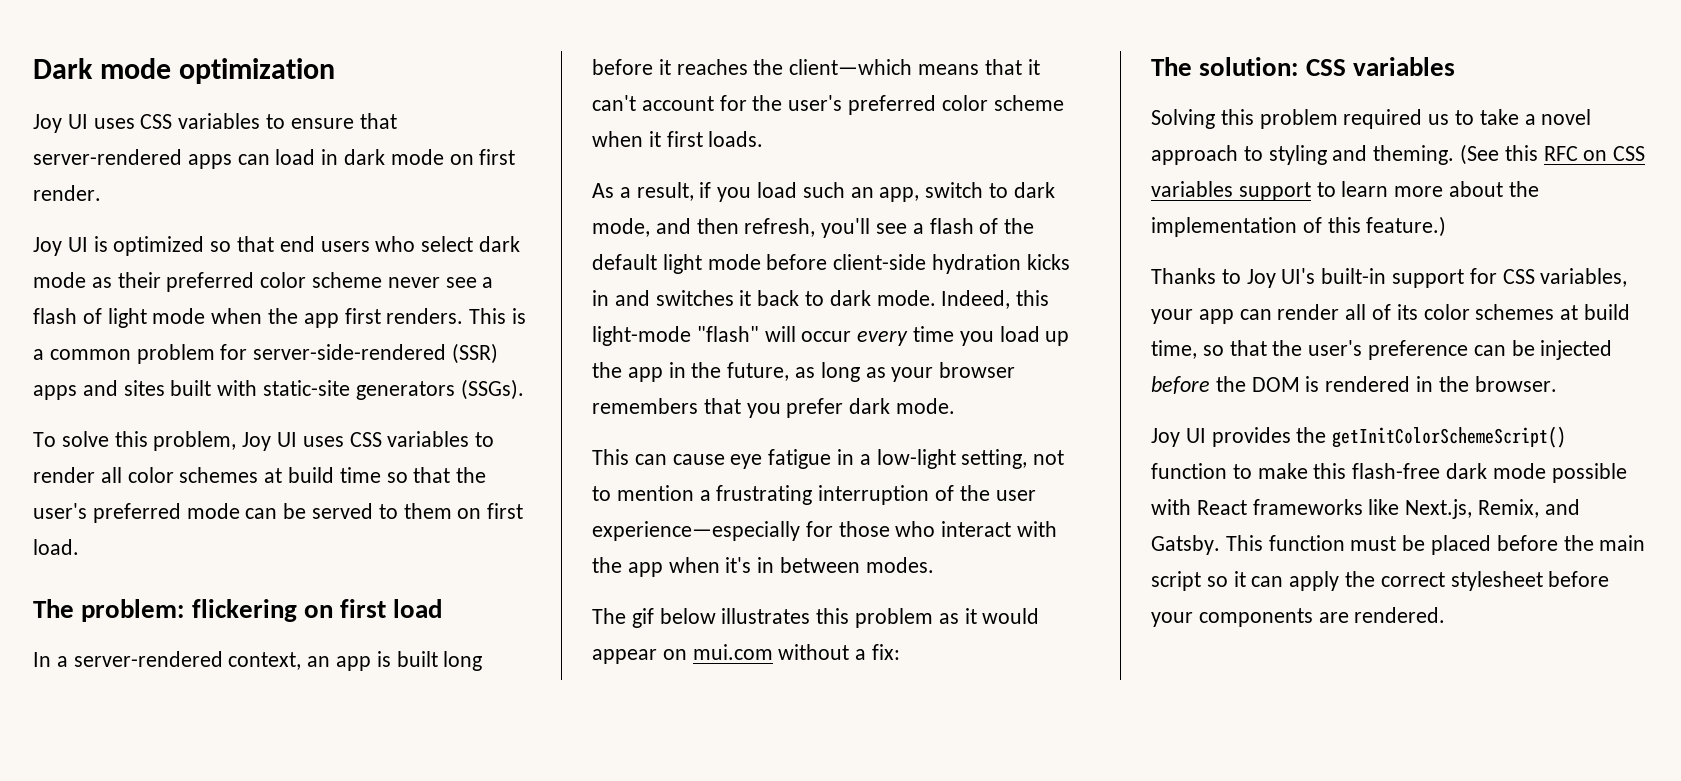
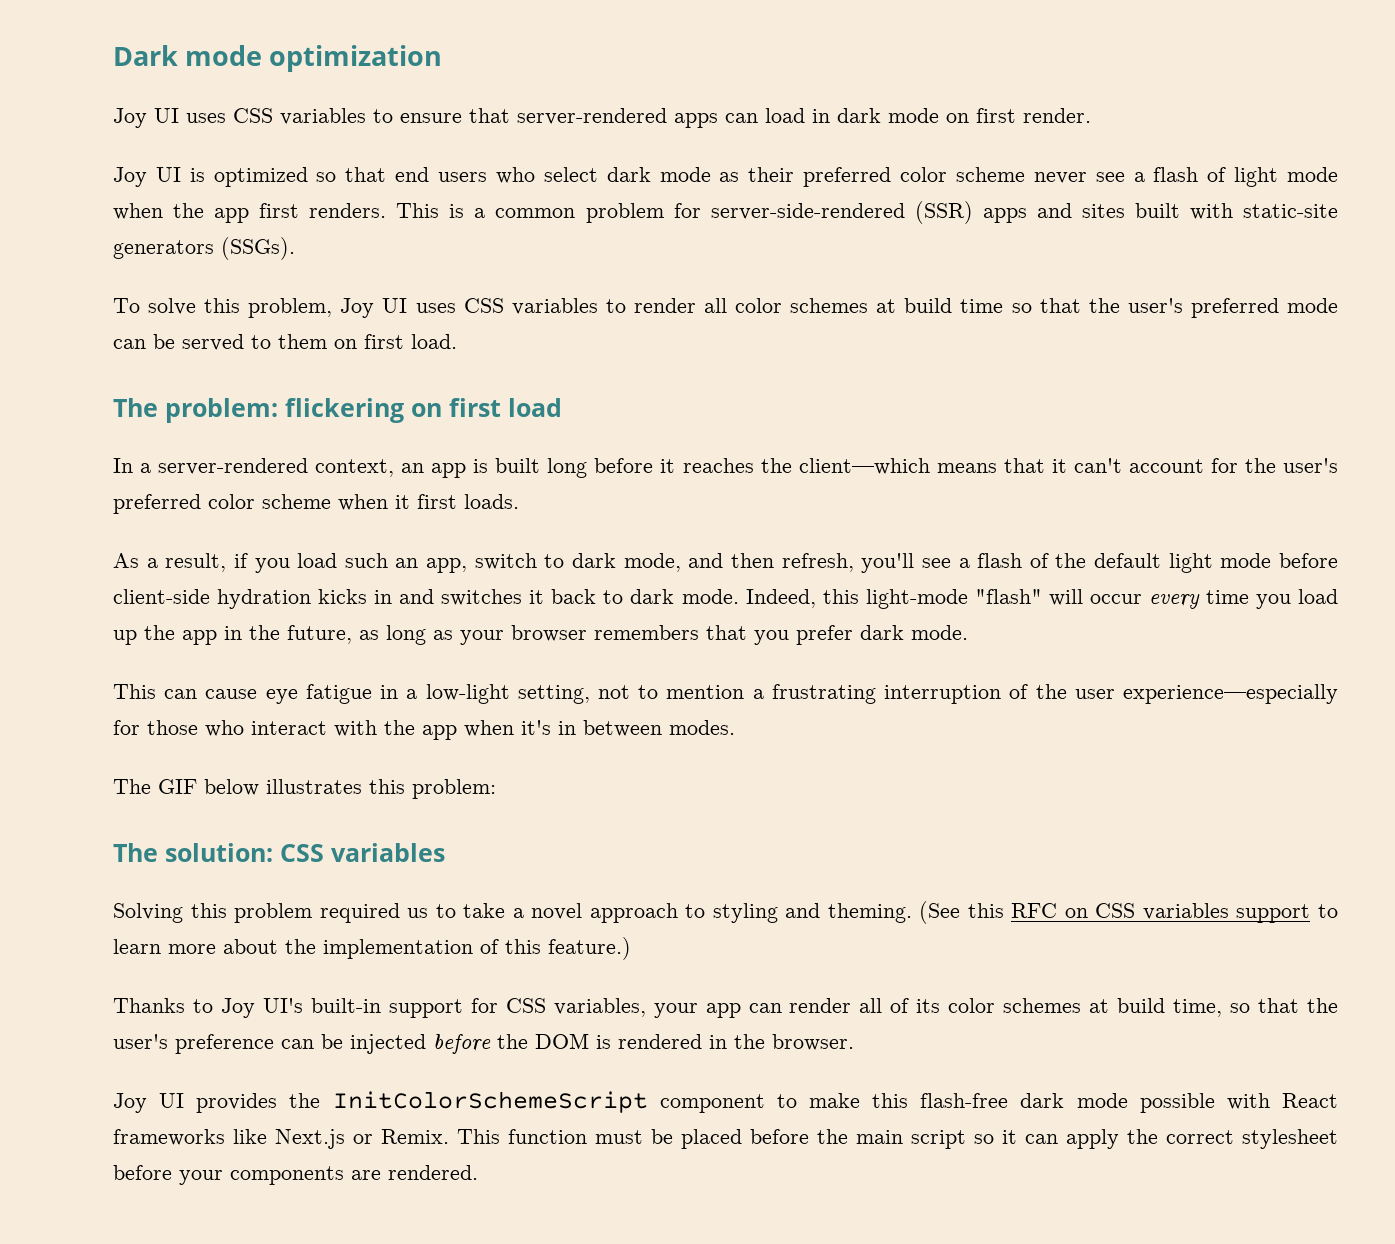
- The gif below illustrates this problem as it would appear on mui.com without a fix:
+ The GIF below illustrates this problem:
- Joy UI provides the getInitColorSchemeScript() function to make this flash-free dark mode possible with React frameworks like Next.js, Remix, and Gatsby.
+ Joy UI provides the InitColorSchemeScript component to make this flash-free dark mode possible with React frameworks like Next.js or Remix.

